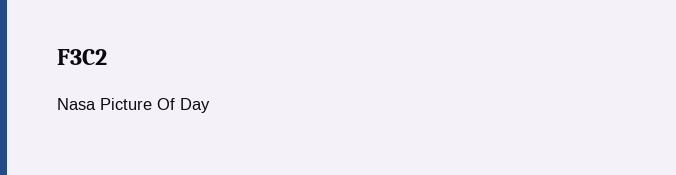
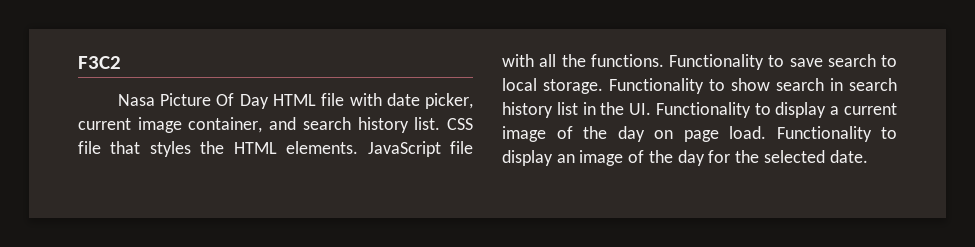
- Nasa Picture Of Day
+ Nasa Picture Of Day HTML file with date picker, current image container, and search history list. CSS file that styles the HTML elements. JavaScript file with all the functions. Functionality to save search to local storage. Functionality to show search in search history list in the UI. Functionality to display a current image of the day on page load. Functionality to display an image of the day for the selected date.

